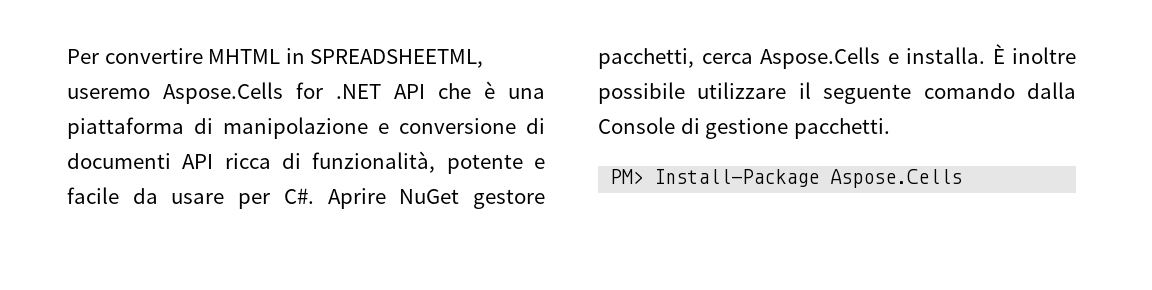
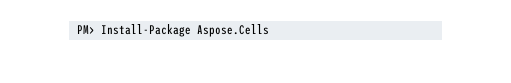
- Per convertire MHTML in SPREADSHEETML, useremo Aspose.Cells for .NET API che è una piattaforma di manipolazione e conversione di documenti API ricca di funzionalità, potente e facile da usare per C#. Aprire NuGet gestore pacchetti, cerca Aspose.Cells e installa. È inoltre possibile utilizzare il seguente comando dalla Console di gestione pacchetti.

